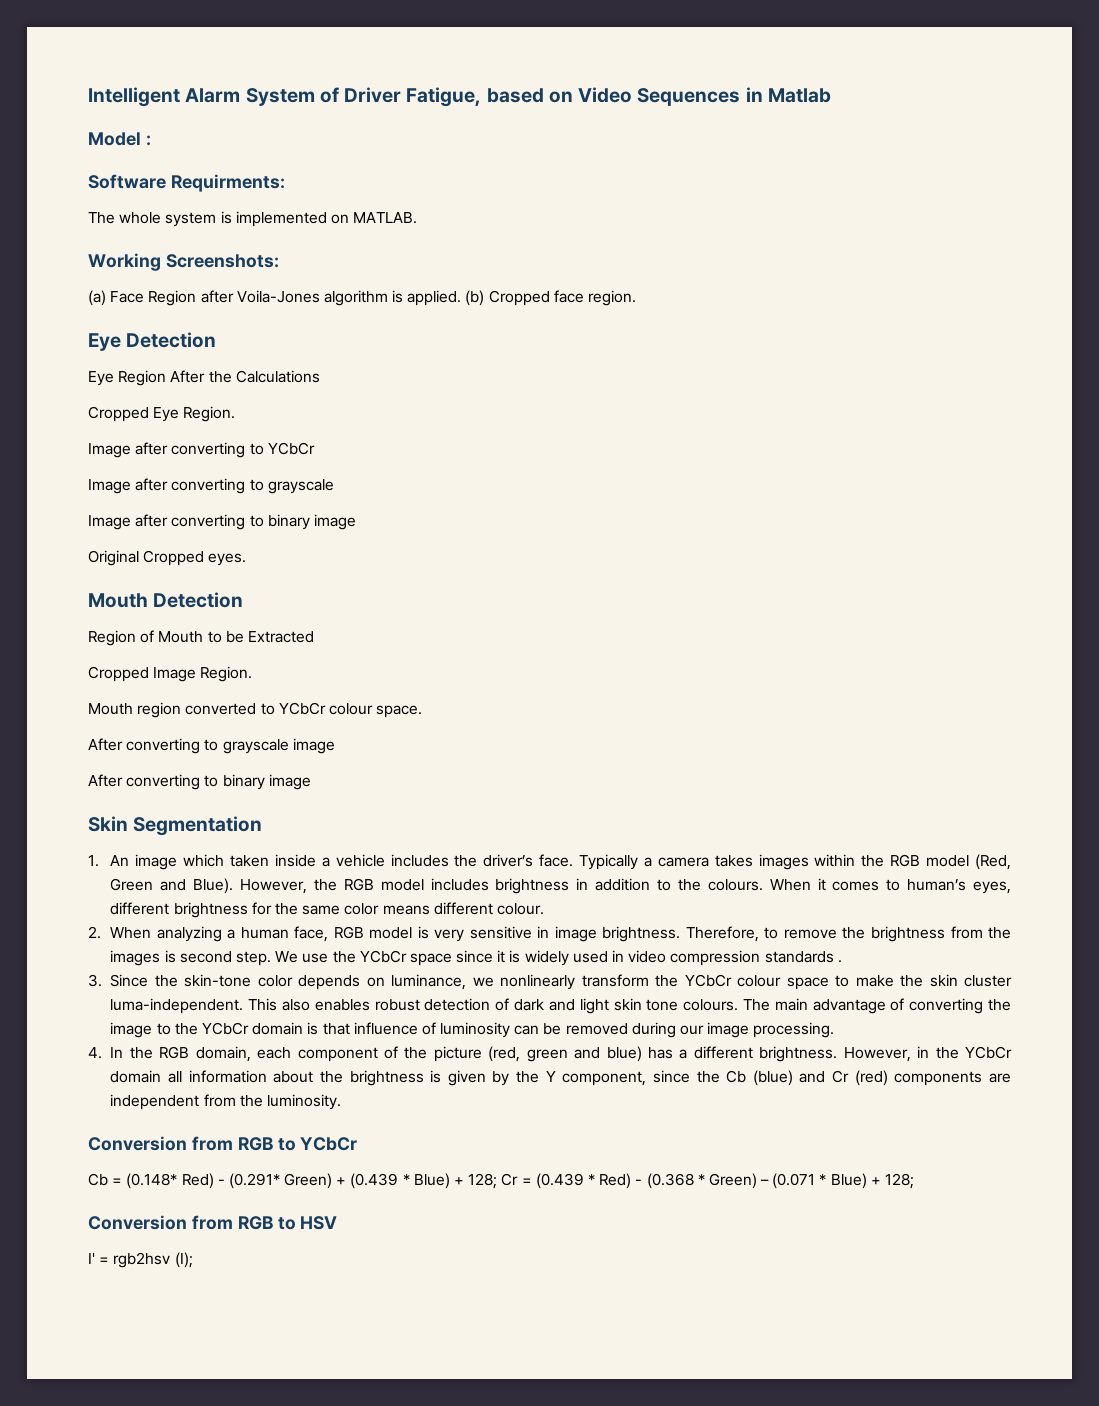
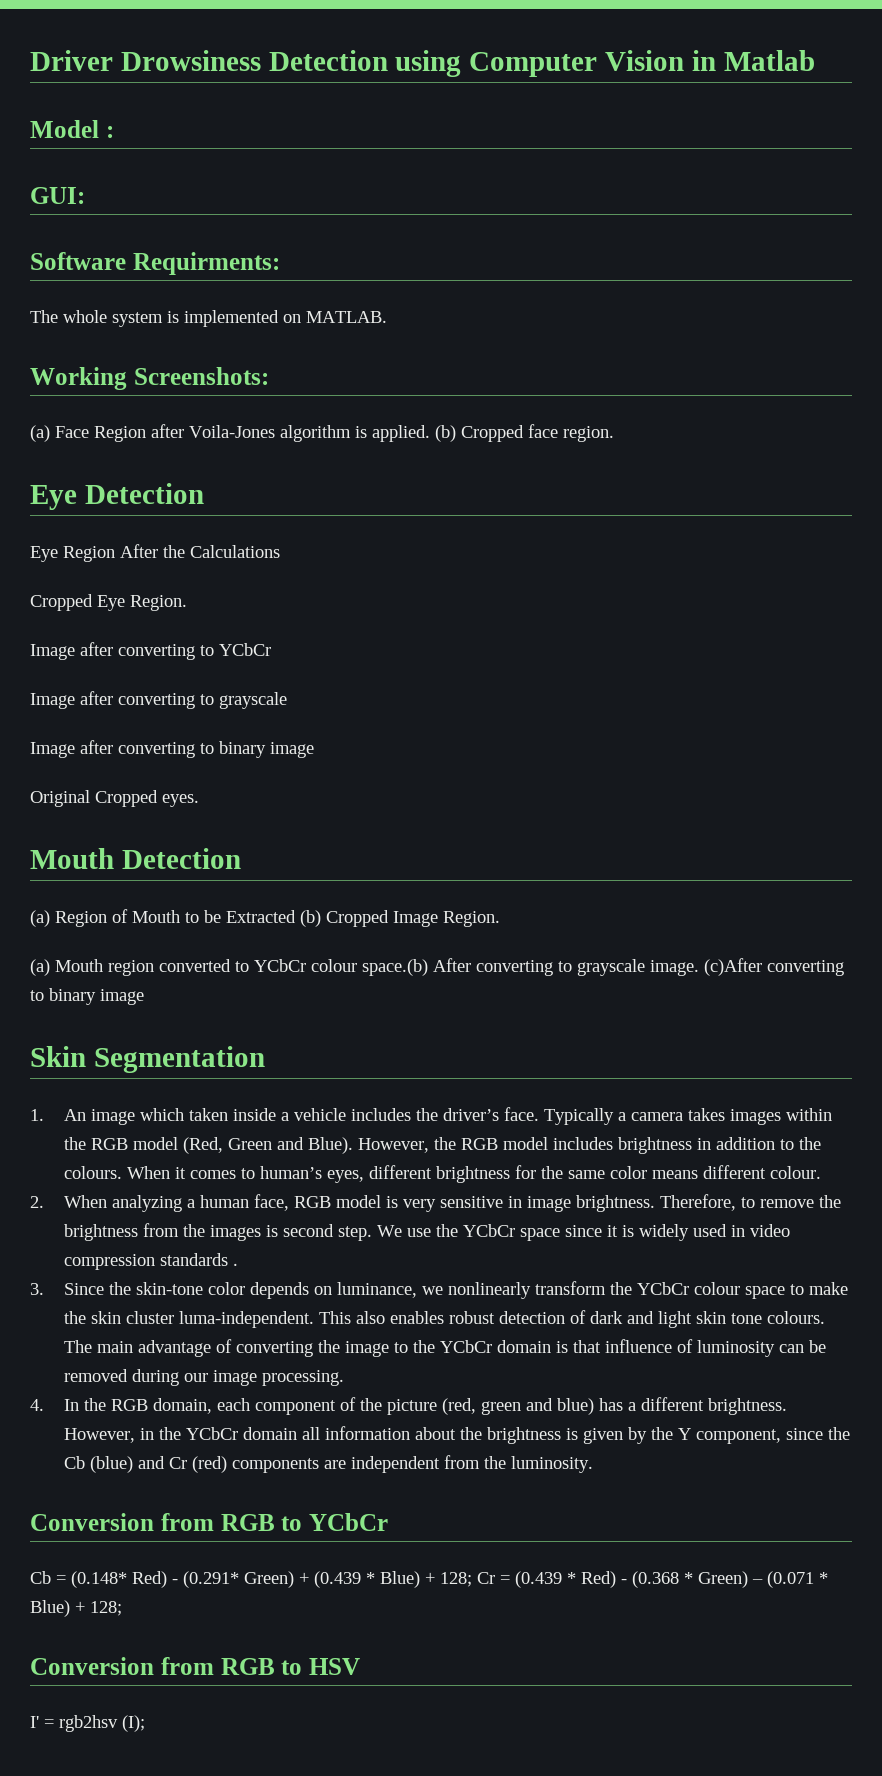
- Intelligent Alarm System of Driver Fatigue, based on Video Sequences in Matlab
+ Driver Drowsiness Detection using Computer Vision in Matlab
+ GUI:
- Region of Mouth to be Extracted
- Cropped Image Region.
+ (a) Region of Mouth to be Extracted (b) Cropped Image Region.
- Mouth region converted to YCbCr colour space.
- After converting to grayscale image
- After converting to binary image
+ (a) Mouth region converted to YCbCr colour space.(b) After converting to grayscale image. (c)After converting to binary image

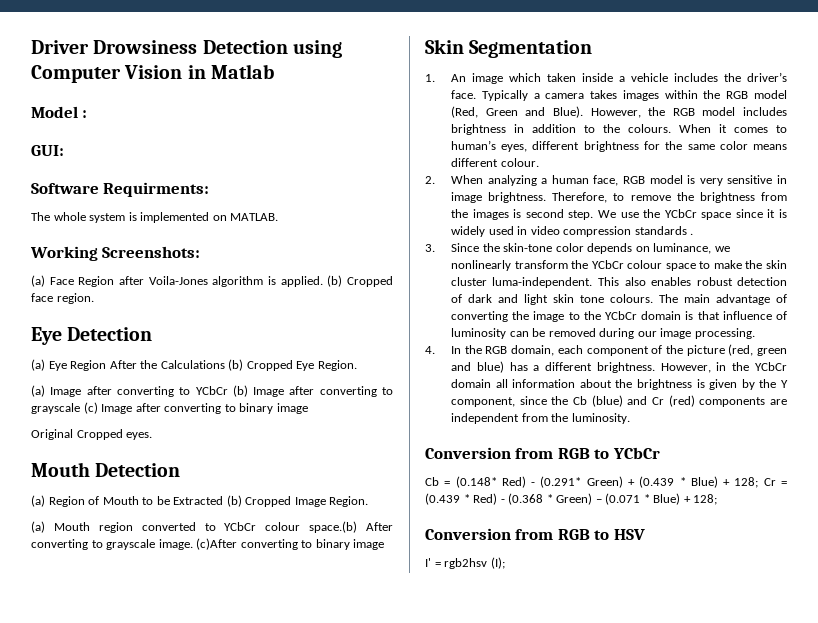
- Eye Region After the Calculations
- Cropped Eye Region.
+ (a) Eye Region After the Calculations (b) Cropped Eye Region.
- Image after converting to YCbCr
- Image after converting to grayscale
- Image after converting to binary image
+ (a) Image after converting to YCbCr (b) Image after converting to grayscale (c) Image after converting to binary image

